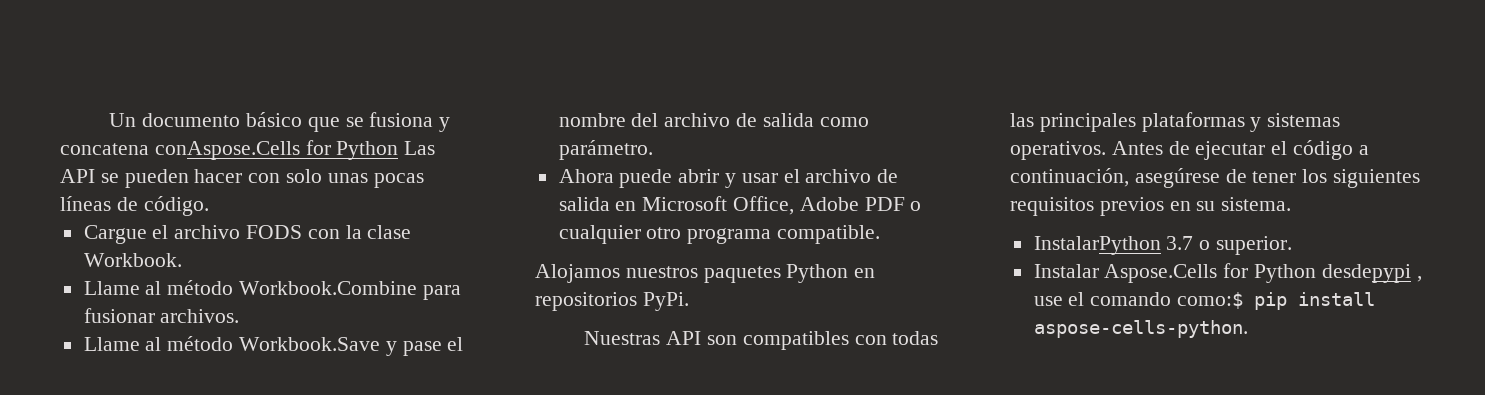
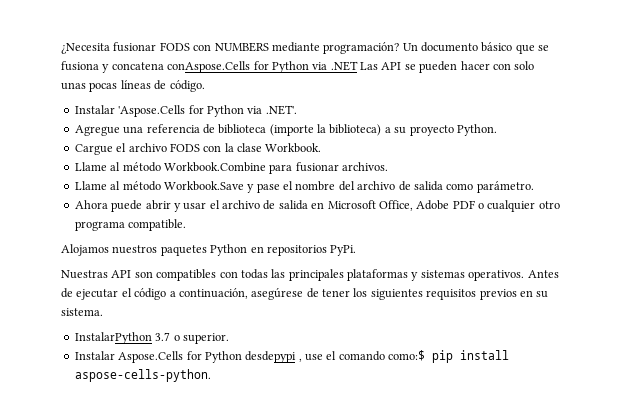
+ ¿Necesita fusionar FODS con NUMBERS mediante programación?
- Un documento básico que se fusiona y concatena conAspose.Cells for Python Las API se pueden hacer con solo unas pocas líneas de código.
+ Un documento básico que se fusiona y concatena conAspose.Cells for Python via .NET Las API se pueden hacer con solo unas pocas líneas de código.
+ Instalar 'Aspose.Cells for Python via .NET'.
+ Agregue una referencia de biblioteca (importe la biblioteca) a su proyecto Python.

